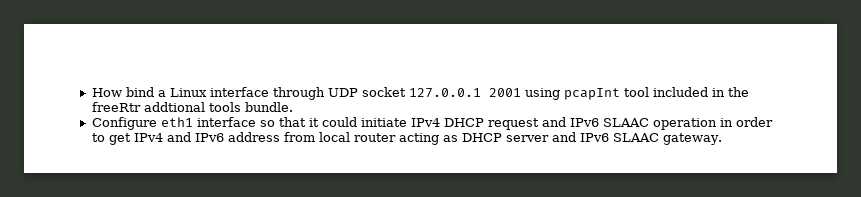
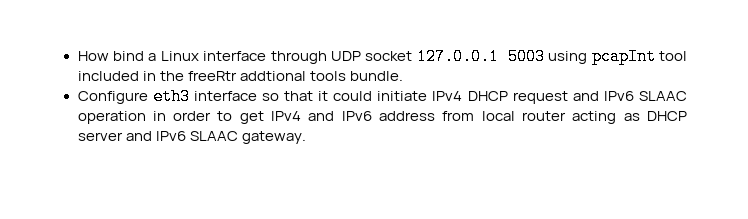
- How bind a Linux interface through UDP socket 127.0.0.1 2001 using pcapInt tool included in the freeRtr addtional tools bundle.
+ How bind a Linux interface through UDP socket 127.0.0.1 5003 using pcapInt tool included in the freeRtr addtional tools bundle.
- Configure eth1 interface so that it could initiate IPv4 DHCP request and IPv6 SLAAC operation in order to get IPv4 and IPv6 address from local router acting as DHCP server and IPv6 SLAAC gateway.
+ Configure eth3 interface so that it could initiate IPv4 DHCP request and IPv6 SLAAC operation in order to get IPv4 and IPv6 address from local router acting as DHCP server and IPv6 SLAAC gateway.

